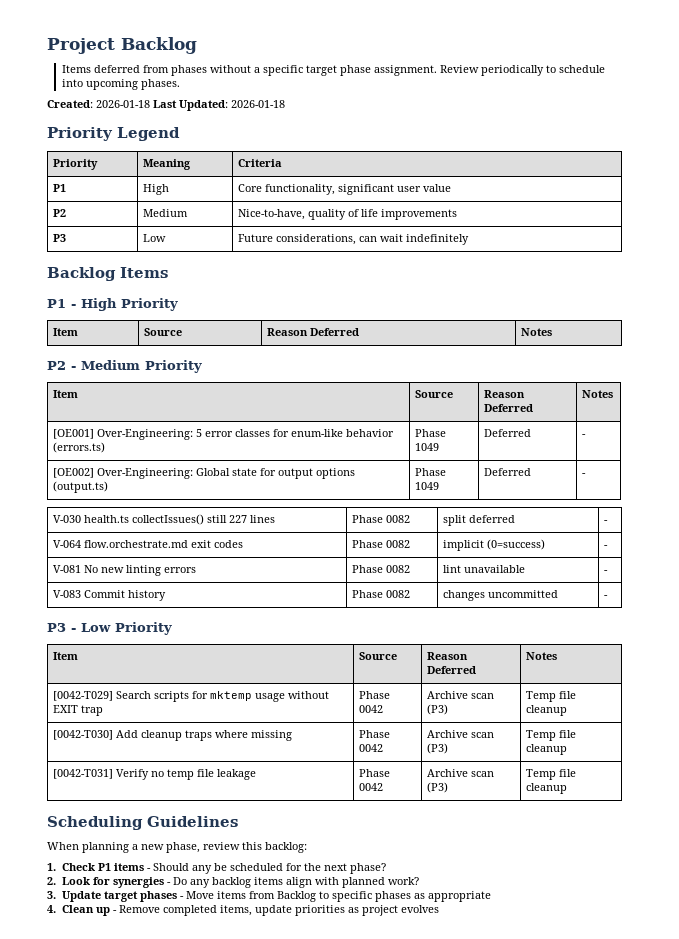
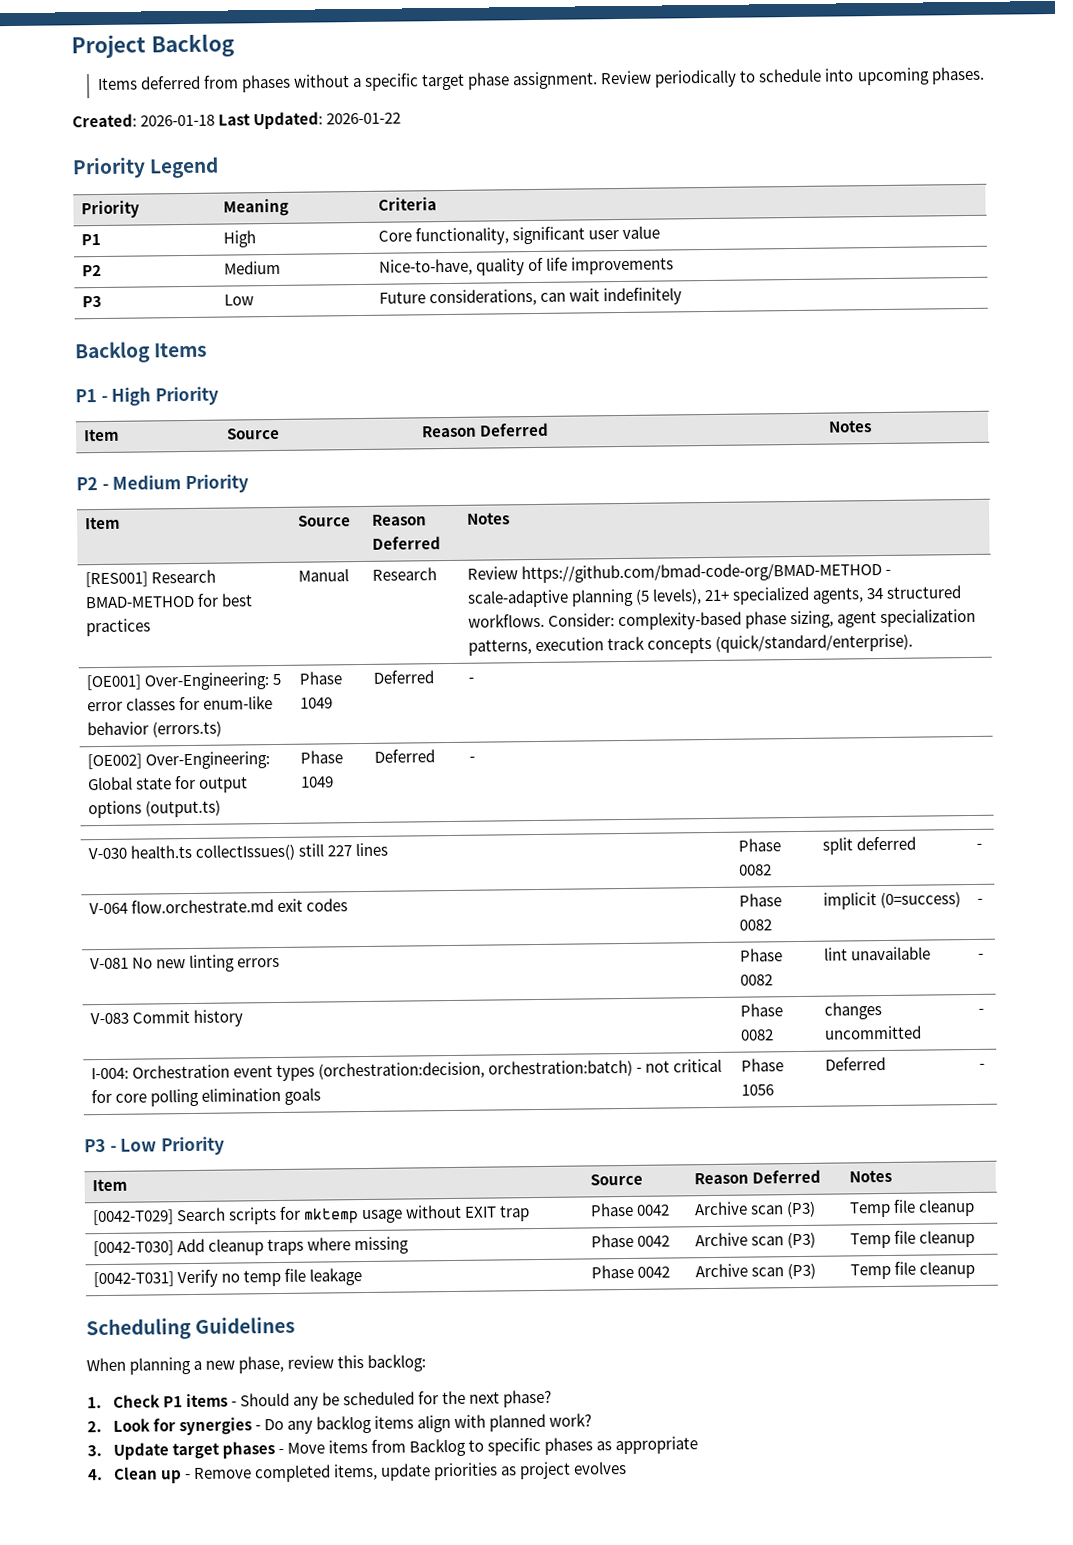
- Created: 2026-01-18 Last Updated: 2026-01-18
+ Created: 2026-01-18 Last Updated: 2026-01-22
+ [RES001] Research BMAD-METHOD for best practices | Manual | Research | Review https://github.com/bmad-code-org/BMAD-METHOD - scale-adaptive planning (5 levels), 21+ specialized agents, 34 structured workflows. Consider: complexity-based phase sizing, agent specialization patterns, execution track concepts (quick/standard/enterprise).
+ I-004: Orchestration event types (orchestration:decision, orchestration:batch) - not critical for core polling elimination goals | Phase 1056 | Deferred | -

